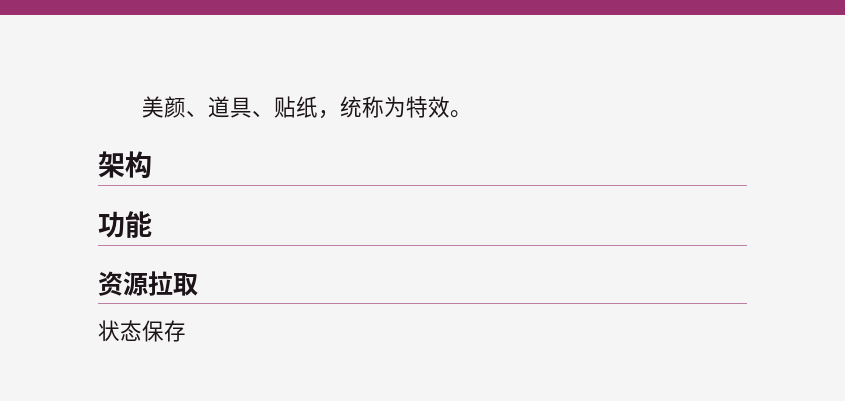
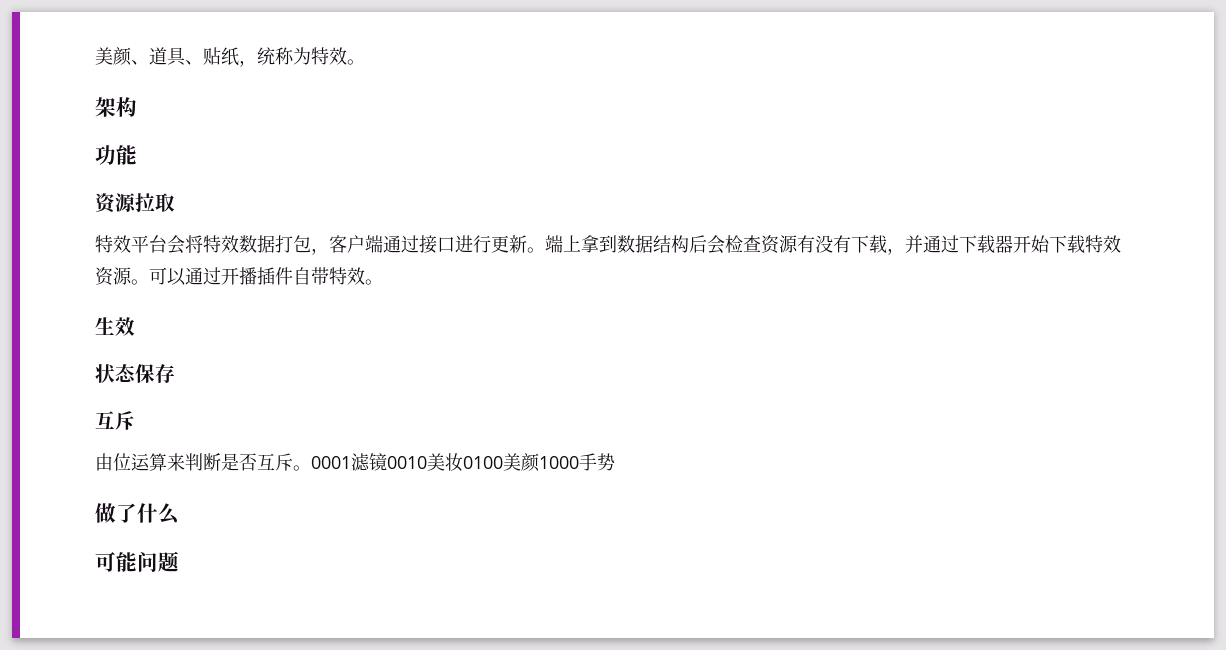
+ 特效平台会将特效数据打包，客户端通过接口进行更新。端上拿到数据结构后会检查资源有没有下载，并通过下载器开始下载特效资源。可以通过开播插件自带特效。
+ 生效
  状态保存
+ 互斥
+ 由位运算来判断是否互斥。0001滤镜0010美妆0100美颜1000手势
+ 做了什么
+ 可能问题

